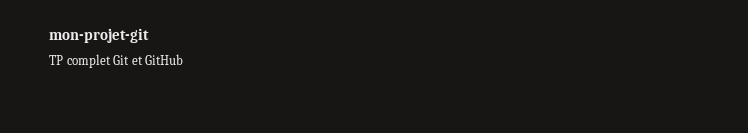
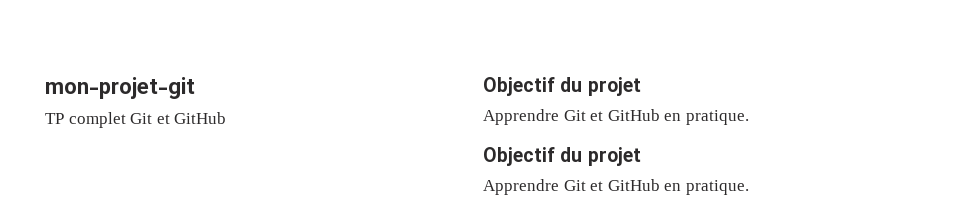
  TP complet Git et GitHub
+ Objectif du projet
+ Apprendre Git et GitHub en pratique.
+ Objectif du projet
+ Apprendre Git et GitHub en pratique.

